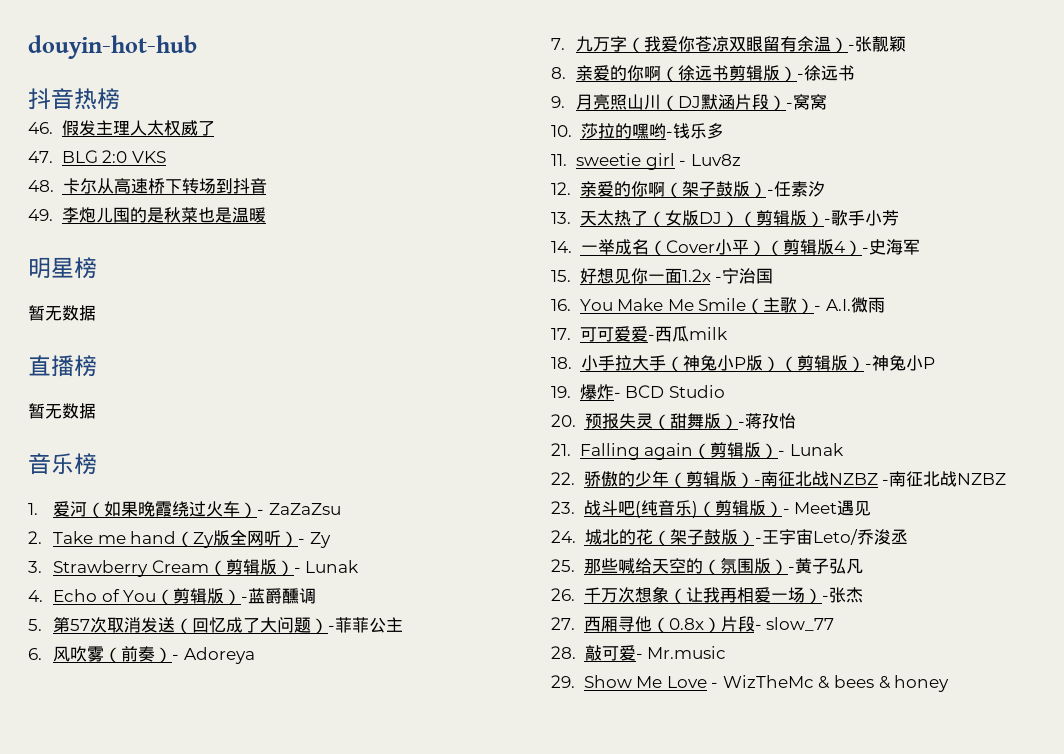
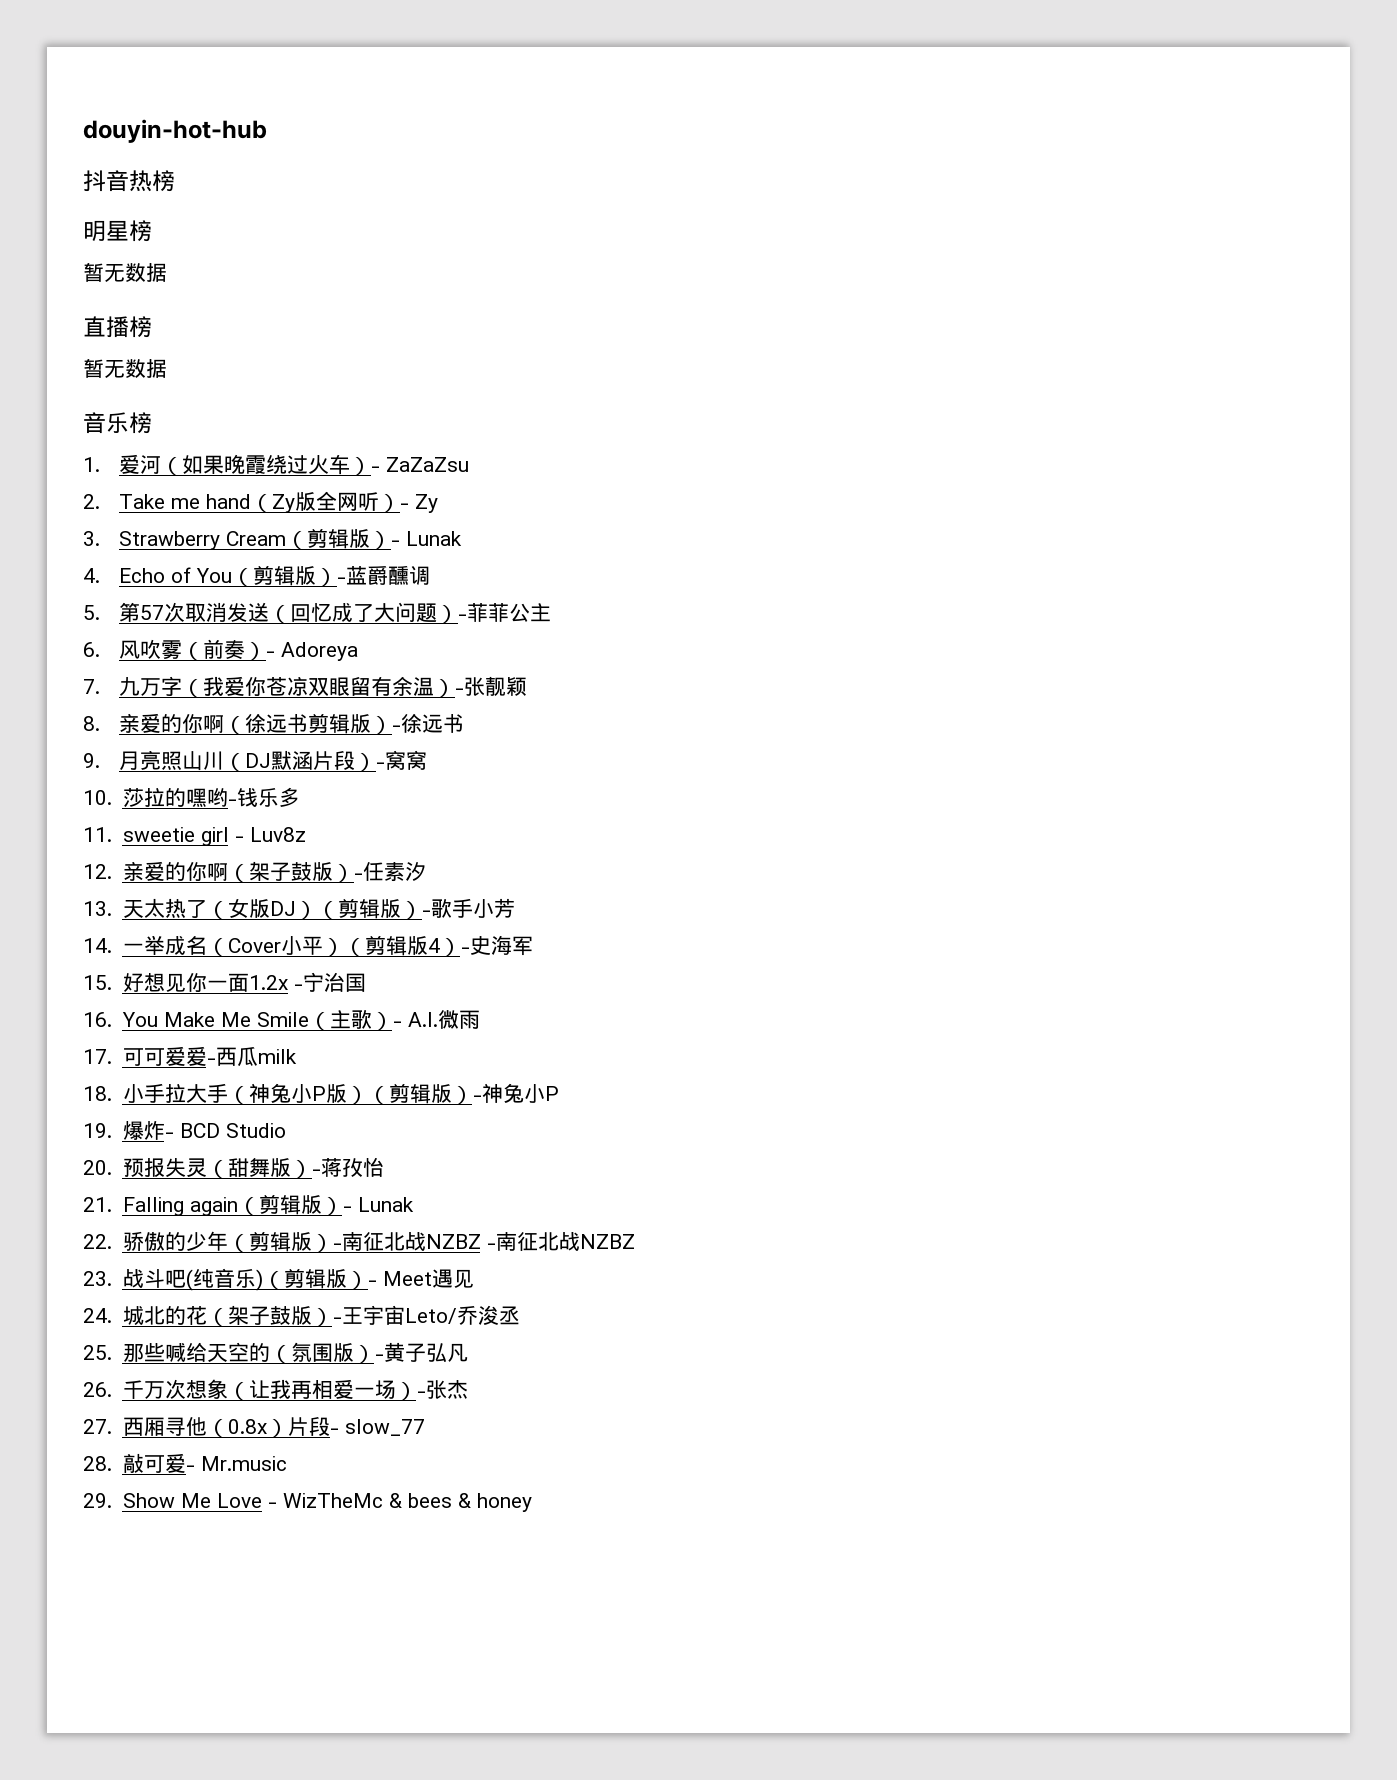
- 46.假发主理人太权威了
- 47. BLG 2:0 VKS
- 48.卡尔从高速桥下转场到抖音
- 49.李炮儿囤的是秋菜也是温暖

